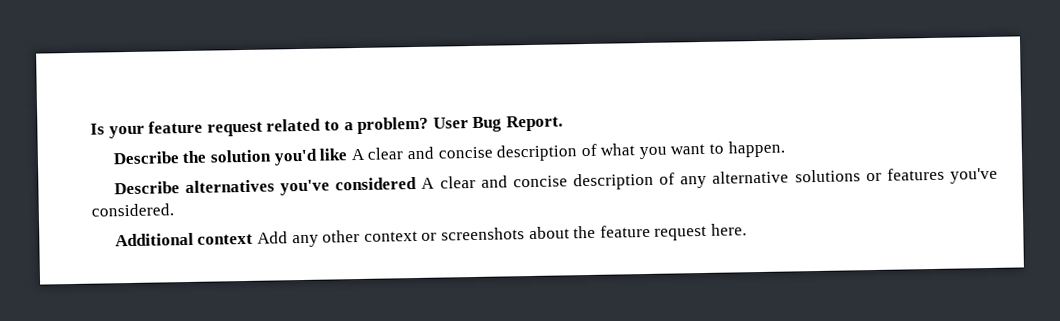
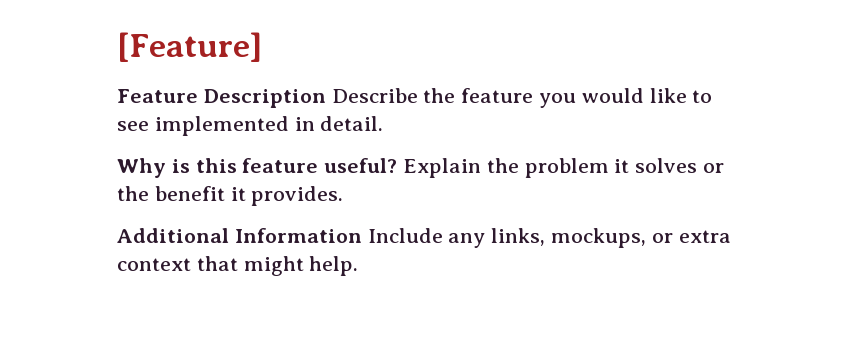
- Is your feature request related to a problem? User Bug Report.
- Describe the solution you'd like A clear and concise description of what you want to happen.
- Describe alternatives you've considered A clear and concise description of any alternative solutions or features you've considered.
- Additional context Add any other context or screenshots about the feature request here.
+ [Feature]
+ Feature Description Describe the feature you would like to see implemented in detail.
+ Why is this feature useful? Explain the problem it solves or the benefit it provides.
+ Additional Information Include any links, mockups, or extra context that might help.

